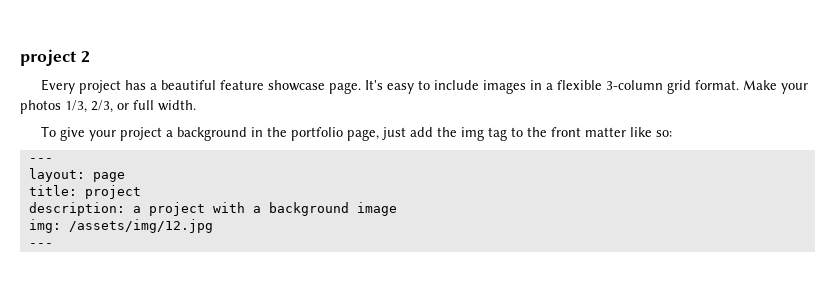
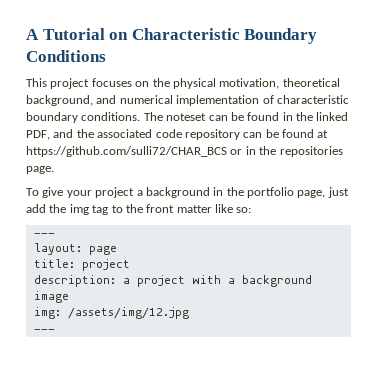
- project 2
- Every project has a beautiful feature showcase page. It's easy to include images in a flexible 3-column grid format. Make your photos 1/3, 2/3, or full width.
+ A Tutorial on Characteristic Boundary Conditions
+ This project focuses on the physical motivation, theoretical background, and numerical implementation of characteristic boundary conditions. The noteset can be found in the linked PDF, and the associated code repository can be found at https://github.com/sulli72/CHAR_BCS or in the repositories page.

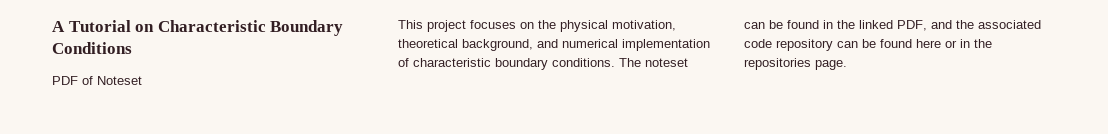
+ PDF of Noteset
- The noteset can be found in the linked PDF, and the associated code repository can be found at https://github.com/sulli72/CHAR_BCS or in the repositories page.
+ The noteset can be found in the linked PDF, and the associated code repository can be found here or in the repositories page.
- To give your project a background in the portfolio page, just add the img tag to the front matter like so:
- ---
- layout: page
- title: project
- description: a project with a background image
- img: /assets/img/12.jpg
- ---

